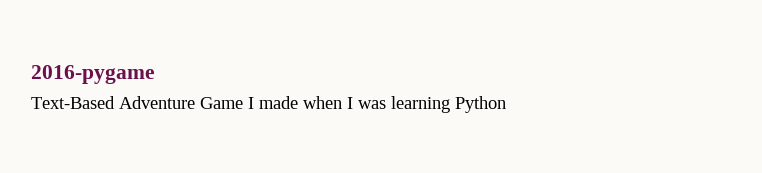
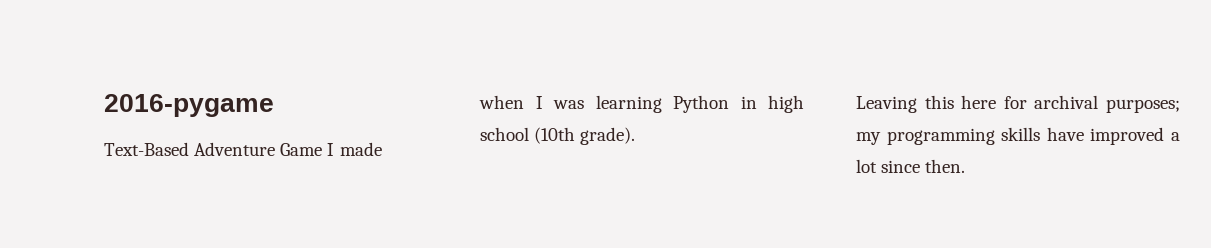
- Text-Based Adventure Game I made when I was learning Python
+ Text-Based Adventure Game I made when I was learning Python in high school (10th grade).
+ Leaving this here for archival purposes; my programming skills have improved a lot since then.

